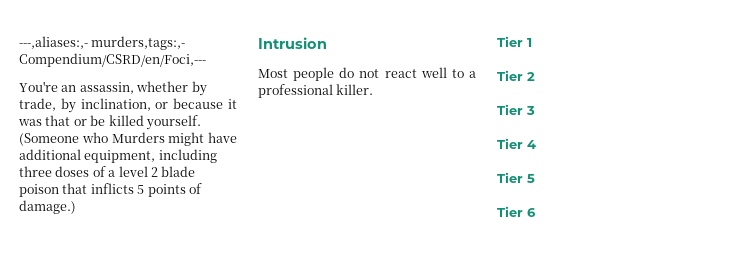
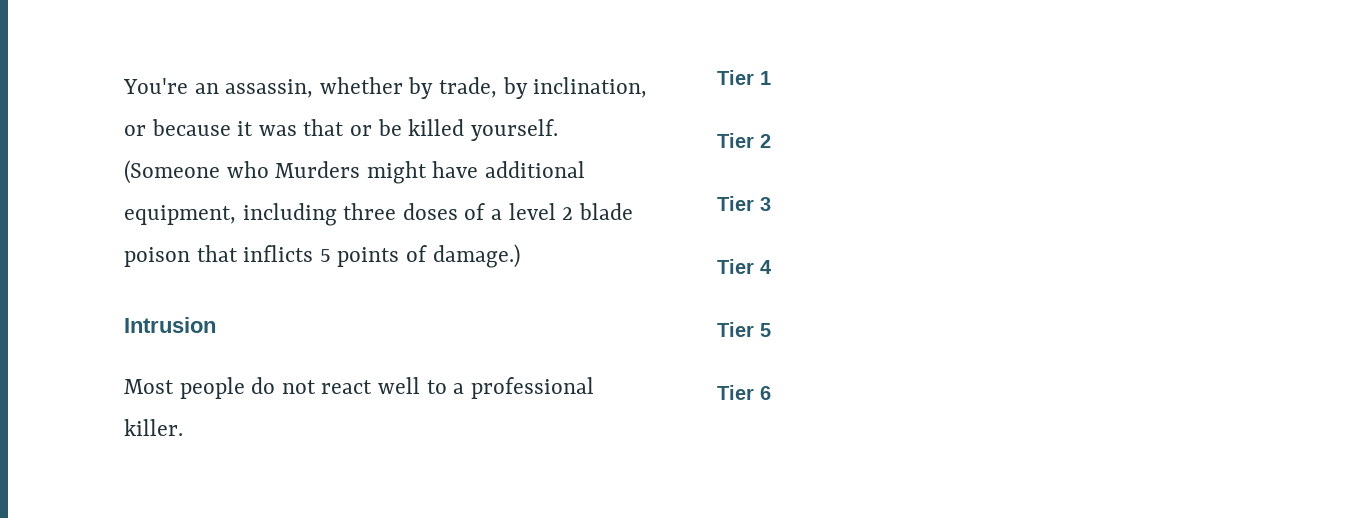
- ---,aliases:,- murders,tags:,- Compendium/CSRD/en/Foci,---

